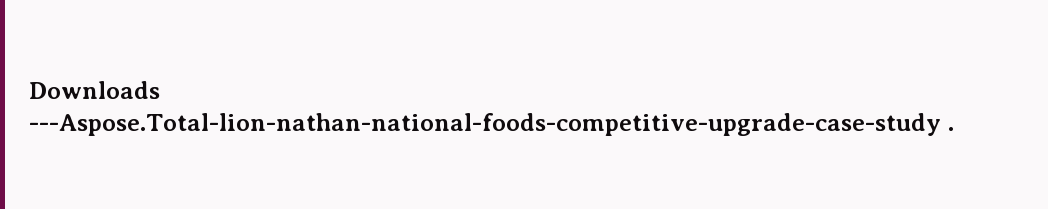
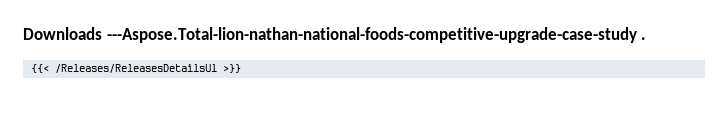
+ {{< /Releases/ReleasesDetailsUl >}}

